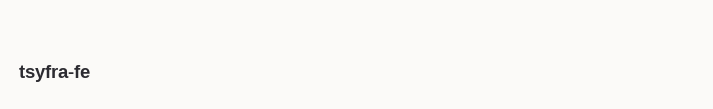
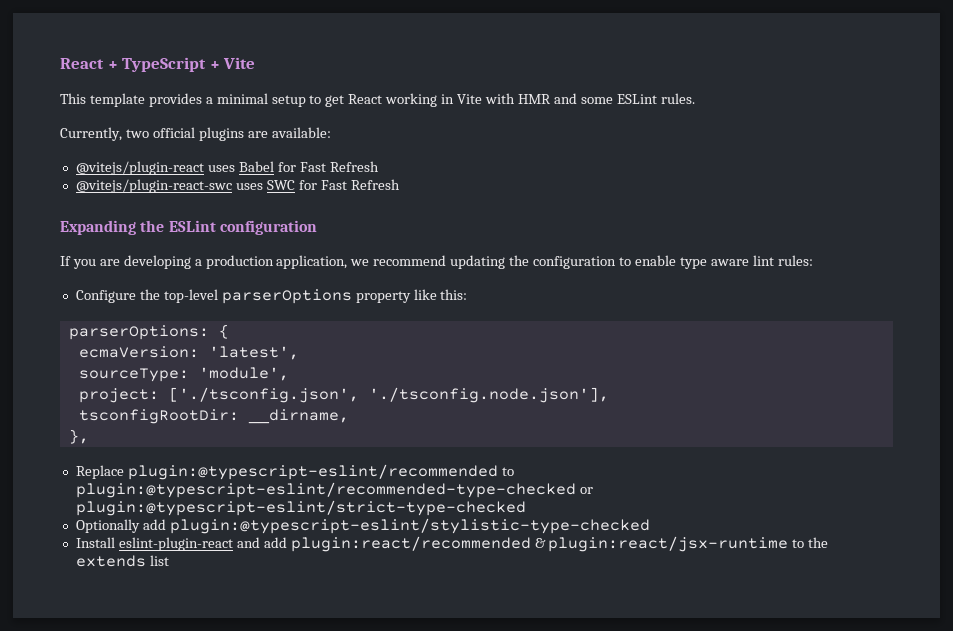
- tsyfra-fe
+ React + TypeScript + Vite
+ This template provides a minimal setup to get React working in Vite with HMR and some ESLint rules.
+ Currently, two official plugins are available:
+ @vitejs/plugin-react uses Babel for Fast Refresh
+ @vitejs/plugin-react-swc uses SWC for Fast Refresh
+ Expanding the ESLint configuration
+ If you are developing a production application, we recommend updating the configuration to enable type aware lint rules:
+ Configure the top-level parserOptions property like this:
+ parserOptions: {
+ ecmaVersion: 'latest',
+ sourceType: 'module',
+ project: ['./tsconfig.json', './tsconfig.node.json'],
+ tsconfigRootDir: __dirname,
+ },
+ Replace plugin:@typescript-eslint/recommended to plugin:@typescript-eslint/recommended-type-checked or plugin:@typescript-eslint/strict-type-checked
+ Optionally add plugin:@typescript-eslint/stylistic-type-checked
+ Install eslint-plugin-react and add plugin:react/recommended & plugin:react/jsx-runtime to the extends list

